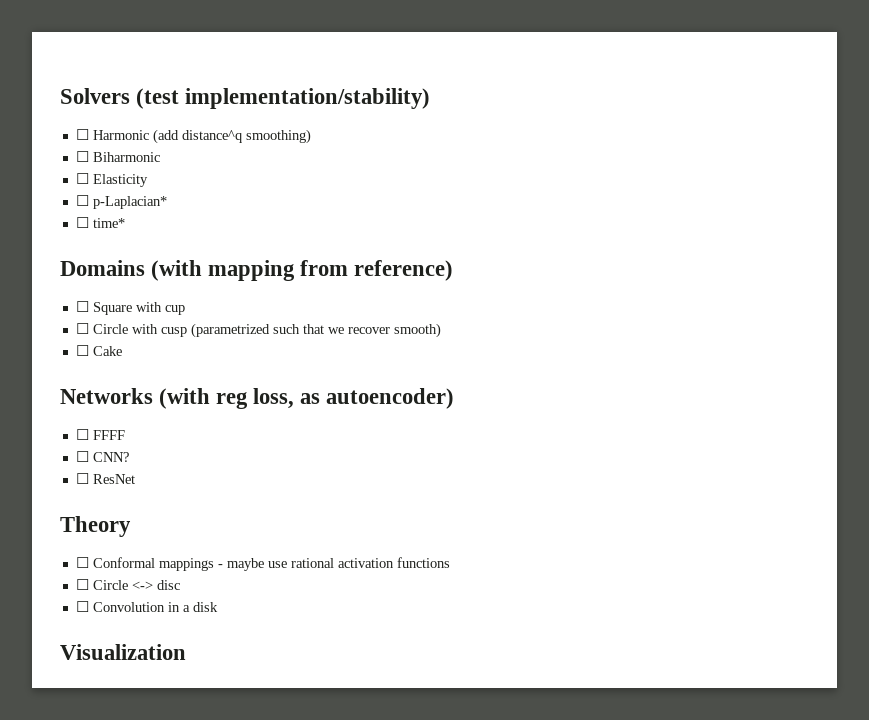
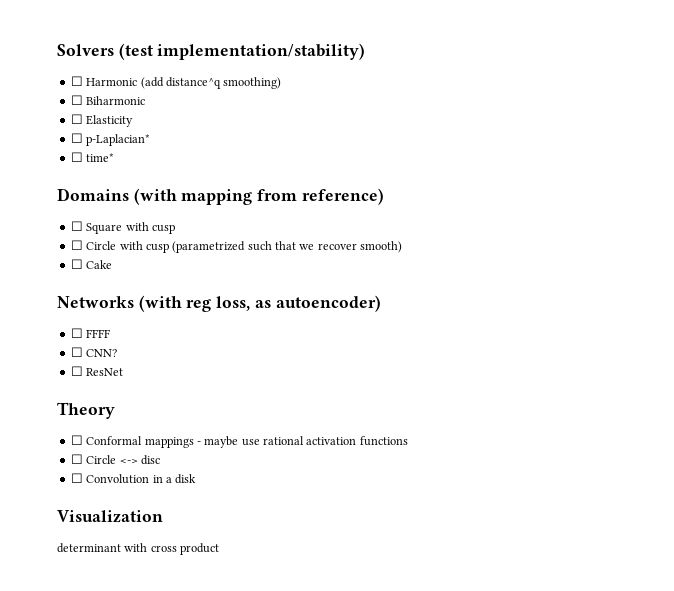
- ☐ Square with cup
+ ☐ Square with cusp
+ determinant with cross product

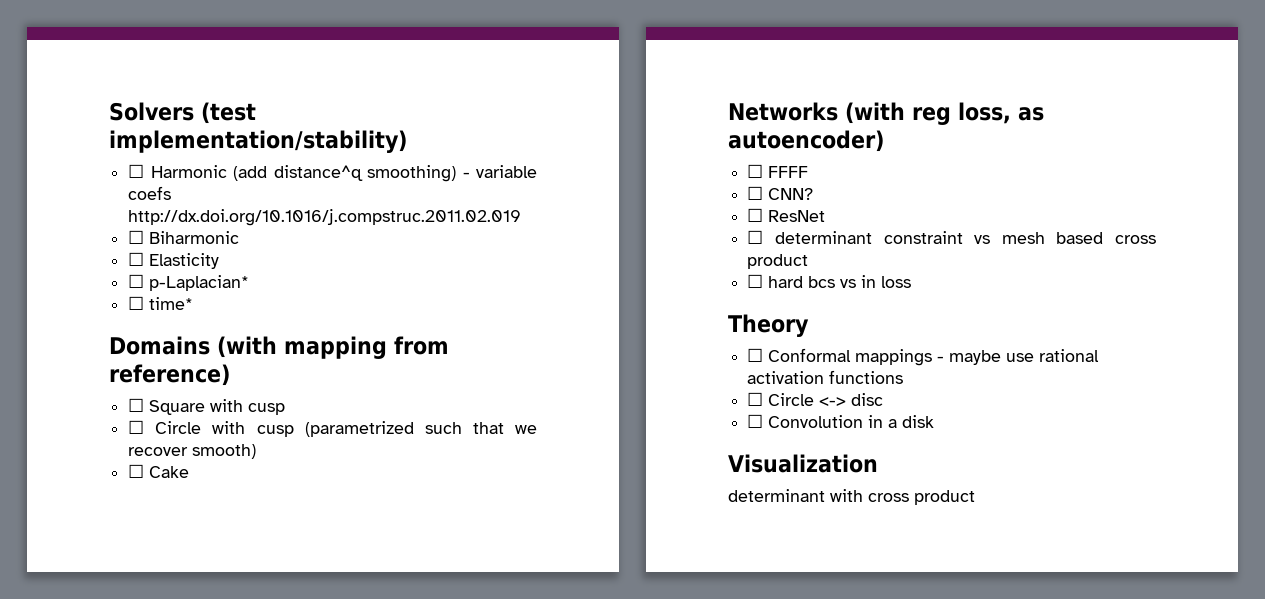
- ☐ Harmonic (add distance^q smoothing)
+ ☐ Harmonic (add distance^q smoothing) - variable coefs http://dx.doi.org/10.1016/j.compstruc.2011.02.019
+ ☐ determinant constraint vs mesh based cross product
+ ☐ hard bcs vs in loss

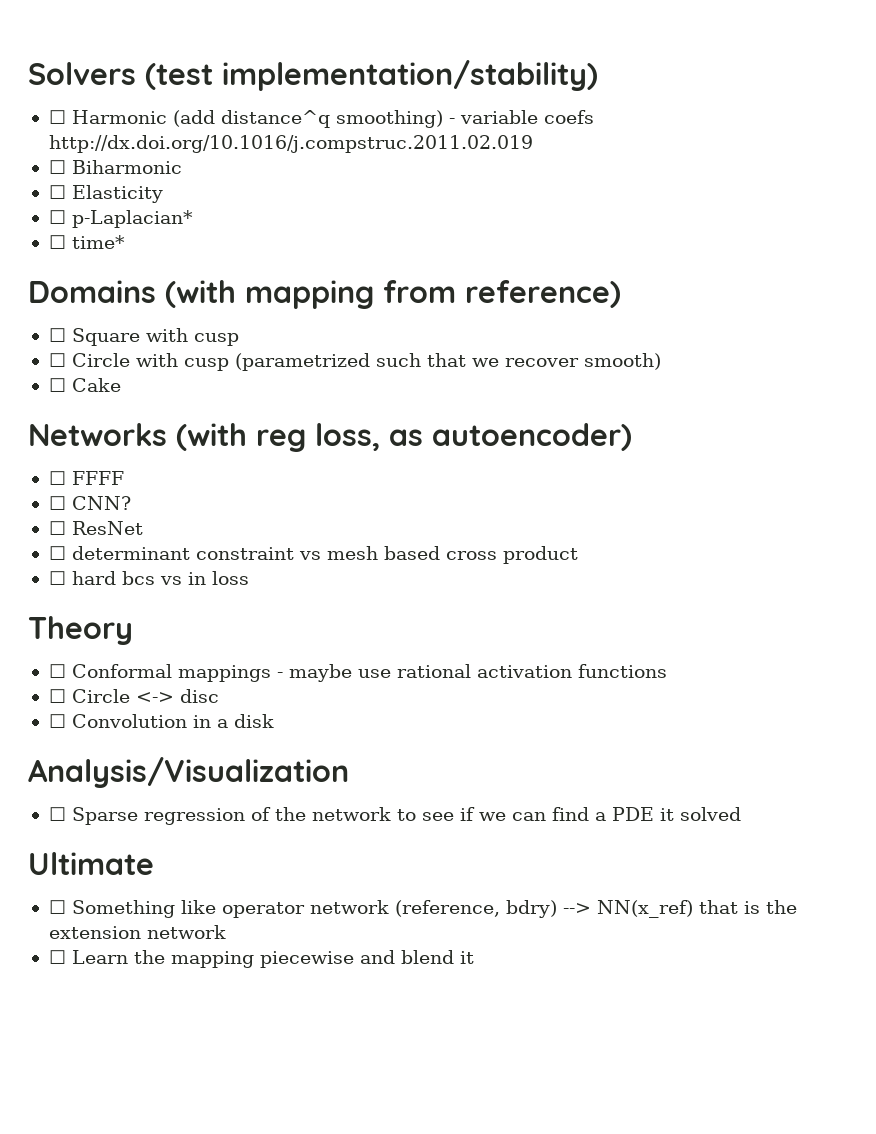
- Visualization
- determinant with cross product
+ Analysis/Visualization
+ ☐ Sparse regression of the network to see if we can find a PDE it solved
+ Ultimate
+ ☐ Something like operator network (reference, bdry) --> NN(x_ref) that is the extension network
+ ☐ Learn the mapping piecewise and blend it

